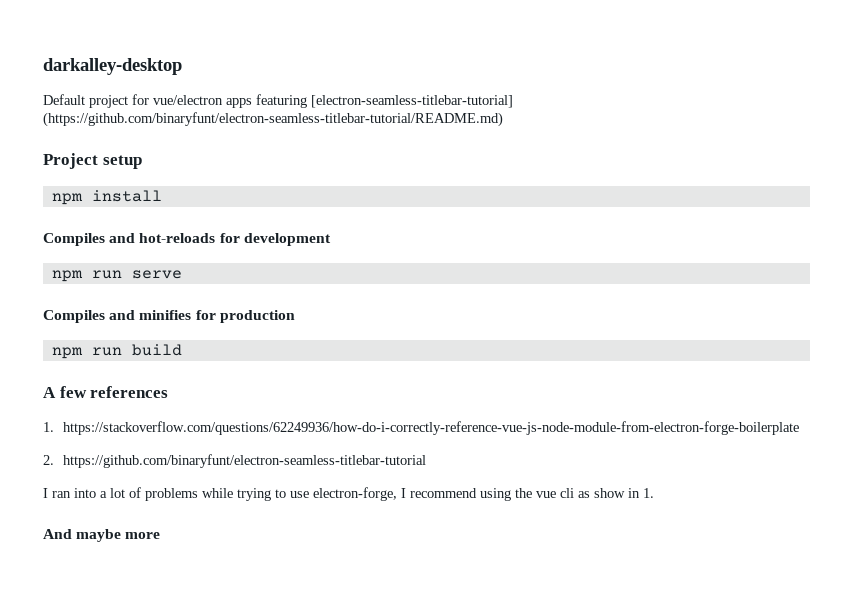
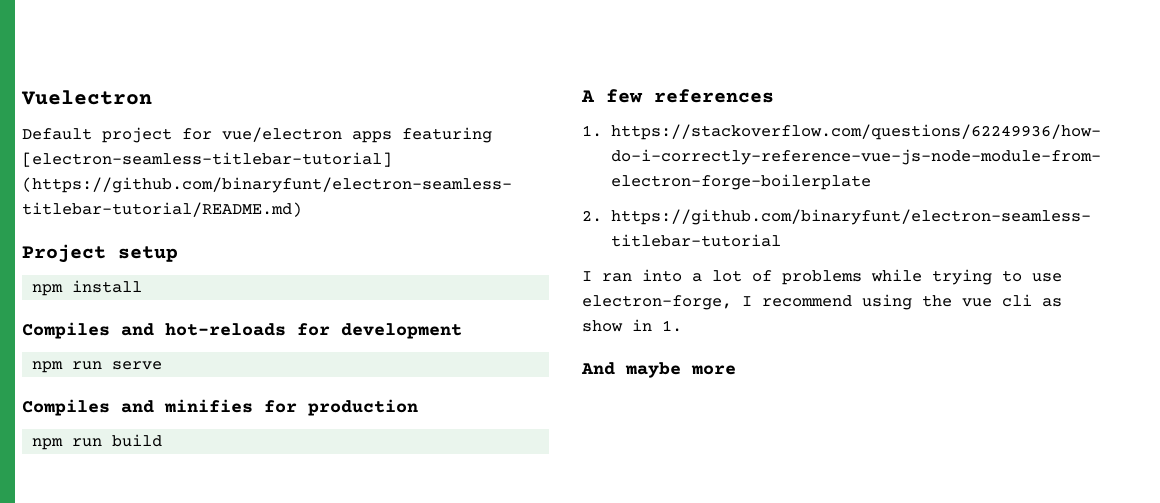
- darkalley-desktop
+ Vuelectron

